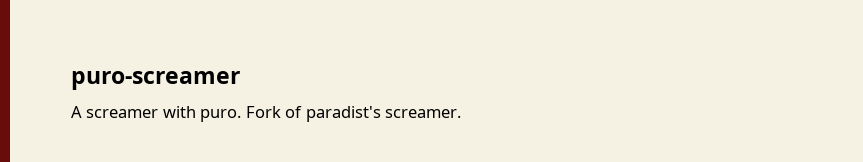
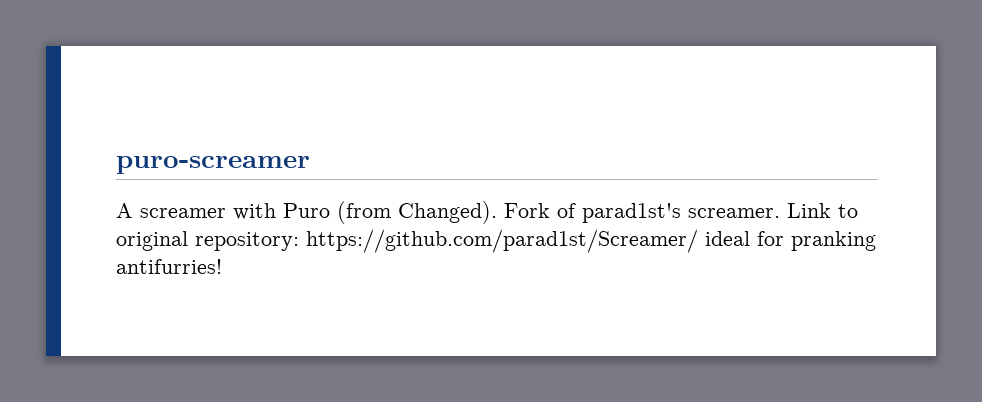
- A screamer with puro. Fork of paradist's screamer.
+ A screamer with Puro (from Changed). Fork of parad1st's screamer. Link to original repository: https://github.com/parad1st/Screamer/ ideal for pranking antifurries!

